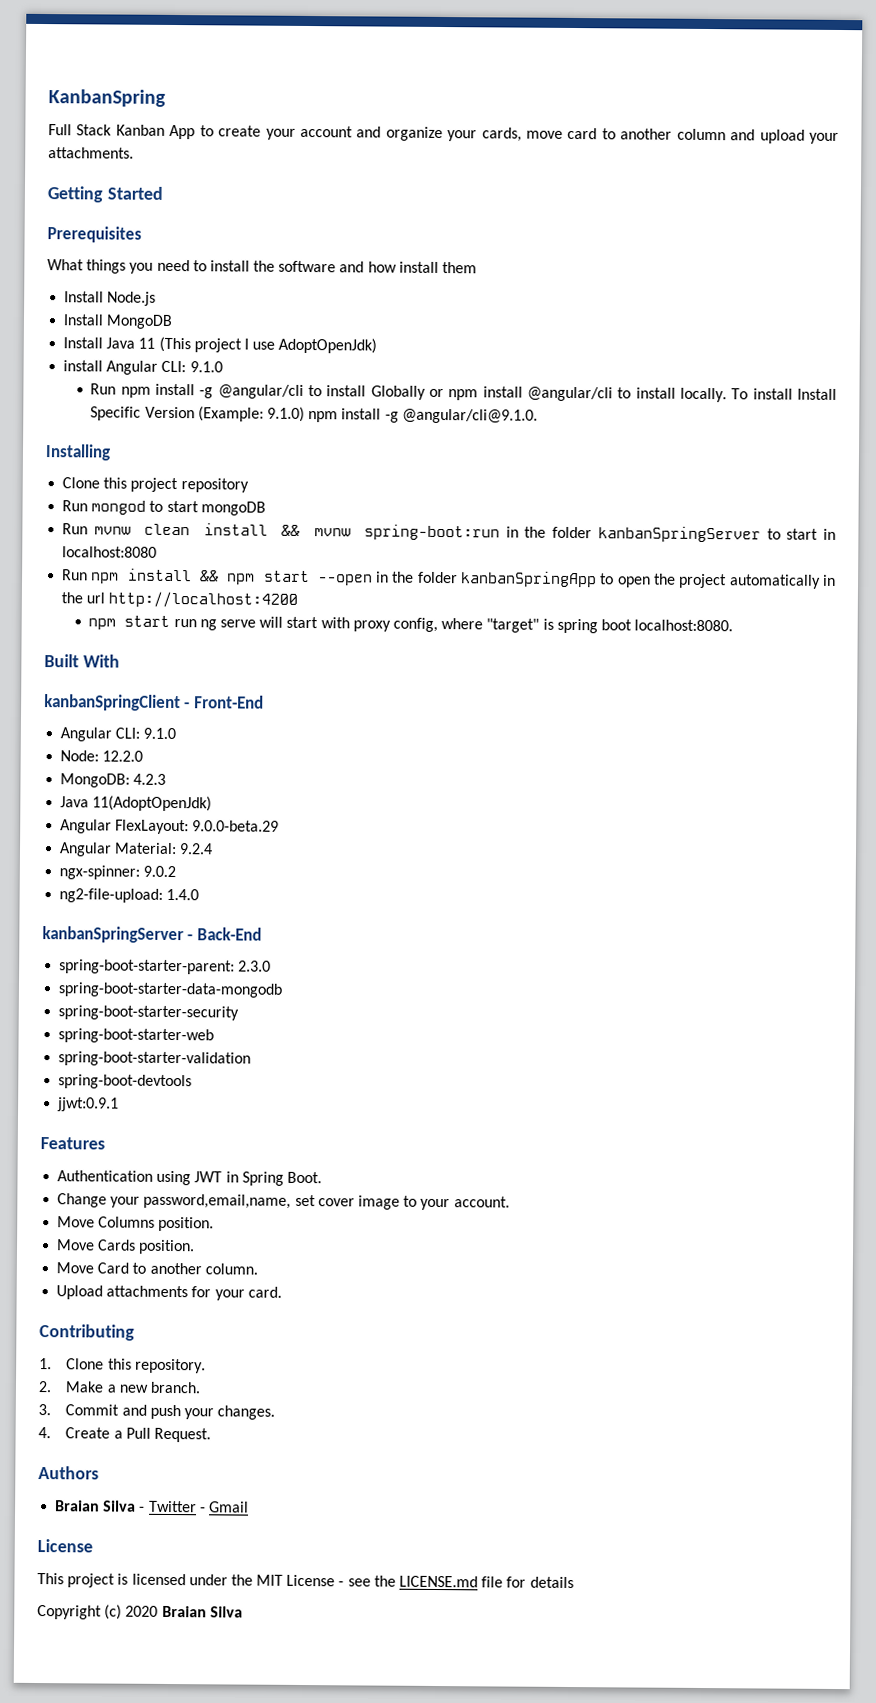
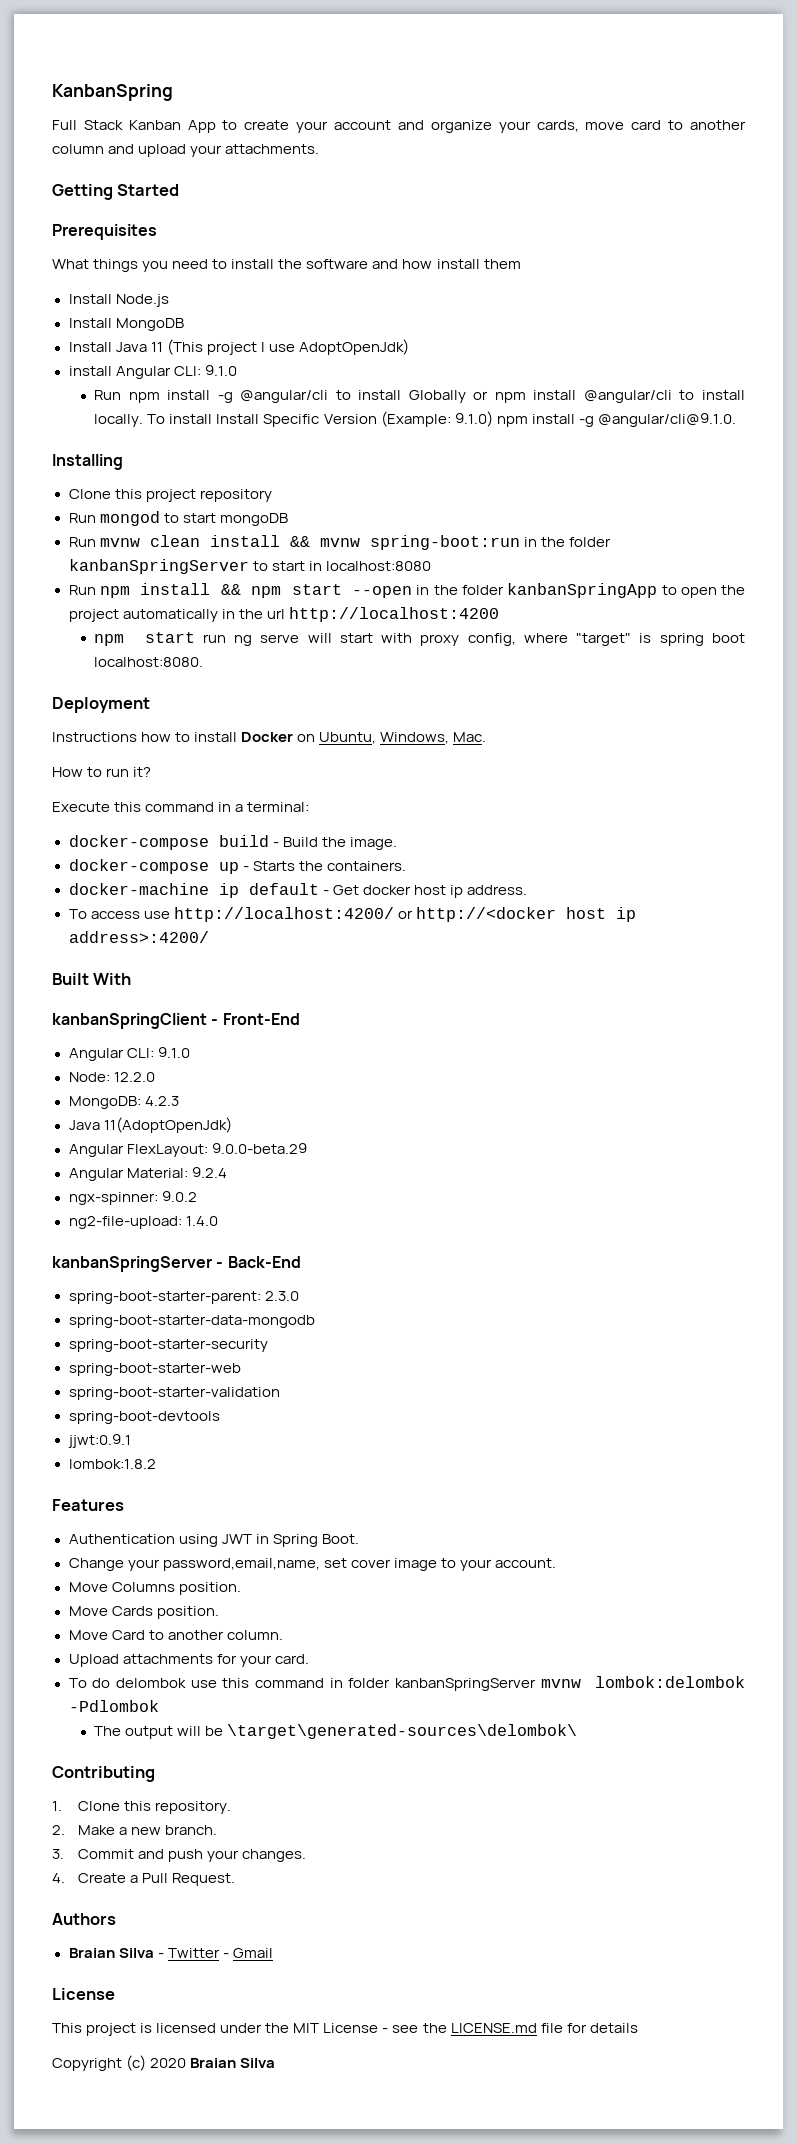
+ Deployment
+ Instructions how to install Docker on Ubuntu, Windows, Mac.
+ How to run it?
+ Execute this command in a terminal:
+ docker-compose build - Build the image.
+ docker-compose up - Starts the containers.
+ docker-machine ip default - Get docker host ip address.
+ To access use http://localhost:4200/ or http://<docker host ip address>:4200/
+ lombok:1.8.2
+ To do delombok use this command in folder kanbanSpringServer mvnw lombok:delombok -Pdlombok
+ The output will be \target\generated-sources\delombok\

